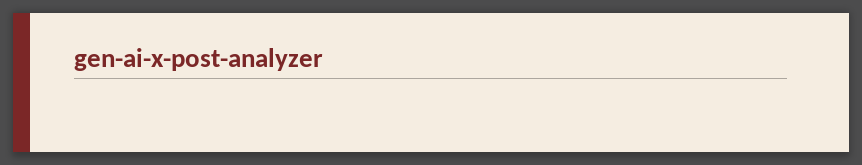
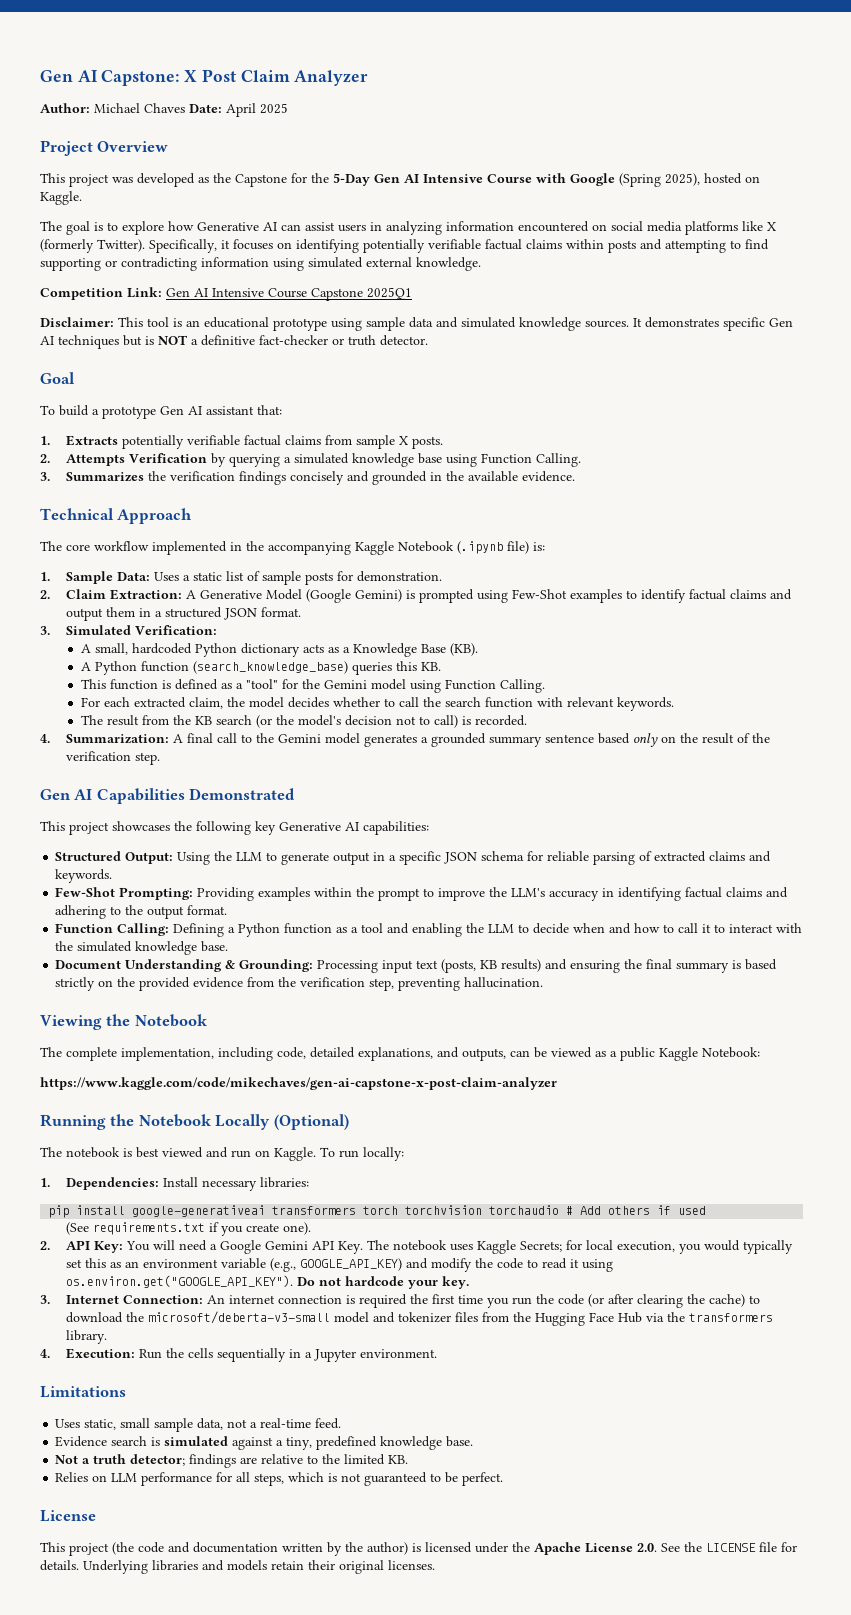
- gen-ai-x-post-analyzer
+ Gen AI Capstone: X Post Claim Analyzer
+ Author: Michael Chaves Date: April 2025
+ Project Overview
+ This project was developed as the Capstone for the 5-Day Gen AI Intensive Course with Google (Spring 2025), hosted on Kaggle.
+ The goal is to explore how Generative AI can assist users in analyzing information encountered on social media platforms like X (formerly Twitter). Specifically, it focuses on identifying potentially verifiable factual claims within posts and attempting to find supporting or contradicting information using simulated external knowledge.
+ Competition Link: Gen AI Intensive Course Capstone 2025Q1
+ Disclaimer: This tool is an educational prototype using sample data and simulated knowledge sources. It demonstrates specific Gen AI techniques but is NOT a definitive fact-checker or truth detector.
+ Goal
+ To build a prototype Gen AI assistant that:
+ 1. Extracts potentially verifiable factual claims from sample X posts.
+ 2. Attempts Verification by querying a simulated knowledge base using Function Calling.
+ 3. Summarizes the verification findings concisely and grounded in the available evidence.
+ Technical Approach
+ The core workflow implemented in the accompanying Kaggle Notebook (.ipynb file) is:
+ 1. Sample Data: Uses a static list of sample posts for demonstration.
+ 2. Claim Extraction: A Generative Model (Google Gemini) is prompted using Few-Shot examples to identify factual claims and output them in a structured JSON format.
+ 3. Simulated Verification:
+ A small, hardcoded Python dictionary acts as a Knowledge Base (KB).
+ A Python function (search_knowledge_base) queries this KB.
+ This function is defined as a "tool" for the Gemini model using Function Calling.
+ For each extracted claim, the model decides whether to call the search function with relevant keywords.
+ The result from the KB search (or the model's decision not to call) is recorded.
+ 4. Summarization: A final call to the Gemini model generates a grounded summary sentence based only on the result of the verification step.
+ Gen AI Capabilities Demonstrated
+ This project showcases the following key Generative AI capabilities:
+ Structured Output: Using the LLM to generate output in a specific JSON schema for reliable parsing of extracted claims and keywords.
+ Few-Shot Prompting: Providing examples within the prompt to improve the LLM's accuracy in identifying factual claims and adhering to the output format.
+ Function Calling: Defining a Python function as a tool and enabling the LLM to decide when and how to call it to interact with the simulated knowledge base.
+ Document Understanding & Grounding: Processing input text (posts, KB results) and ensuring the final summary is based strictly on the provided evidence from the verification step, preventing hallucination.
+ Viewing the Notebook
+ The complete implementation, including code, detailed explanations, and outputs, can be viewed as a public Kaggle Notebook:
+ https://www.kaggle.com/code/mikechaves/gen-ai-capstone-x-post-claim-analyzer
+ Running the Notebook Locally (Optional)
+ The notebook is best viewed and run on Kaggle. To run locally:
+ 1. Dependencies: Install necessary libraries:
+ pip install google-generativeai transformers torch torchvision torchaudio # Add others if used
+ (See requirements.txt if you create one).
+ 2. API Key: You will need a Google Gemini API Key. The notebook uses Kaggle Secrets; for local execution, you would typically set this as an environment variable (e.g., GOOGLE_API_KEY) and modify the code to read it using os.environ.get("GOOGLE_API_KEY"). Do not hardcode your key.
+ 3. Internet Connection: An internet connection is required the first time you run the code (or after clearing the cache) to download the microsoft/deberta-v3-small model and tokenizer files from the Hugging Face Hub via the transformers library.
+ 4. Execution: Run the cells sequentially in a Jupyter environment.
+ Limitations
+ Uses static, small sample data, not a real-time feed.
+ Evidence search is simulated against a tiny, predefined knowledge base.
+ Not a truth detector; findings are relative to the limited KB.
+ Relies on LLM performance for all steps, which is not guaranteed to be perfect.
+ License
+ This project (the code and documentation written by the author) is licensed under the Apache License 2.0. See the LICENSE file for details. Underlying libraries and models retain their original licenses.

